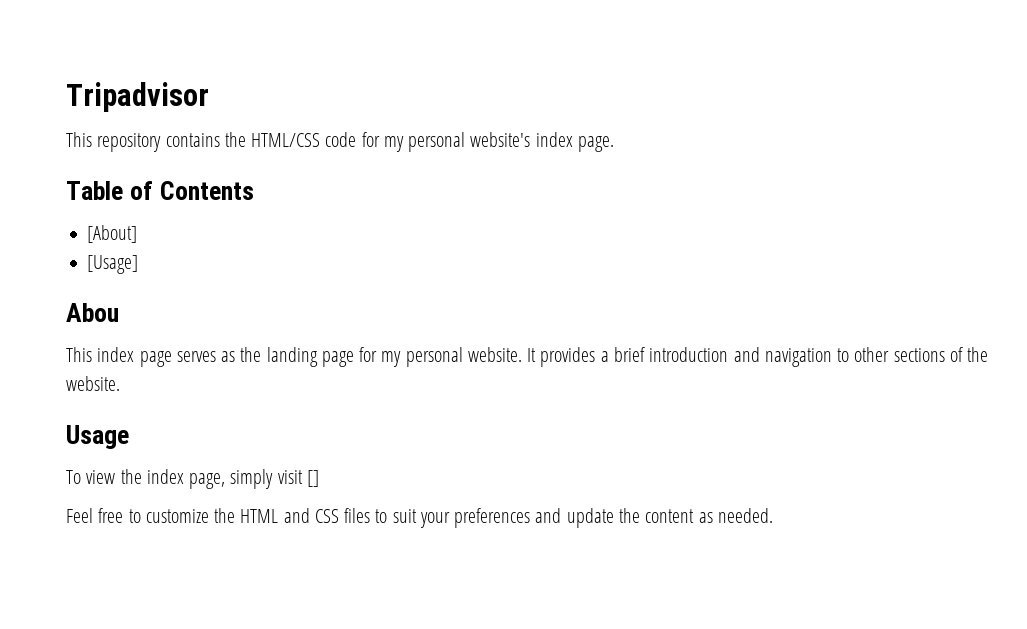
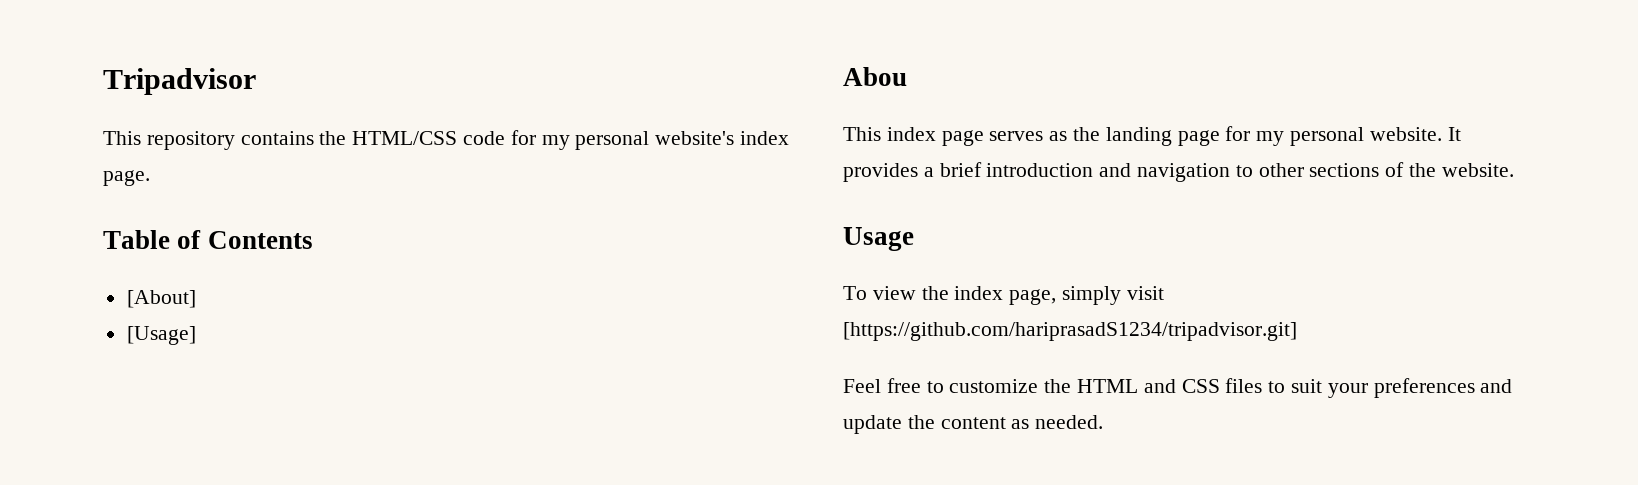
- To view the index page, simply visit []
+ To view the index page, simply visit [https://github.com/hariprasadS1234/tripadvisor.git]

